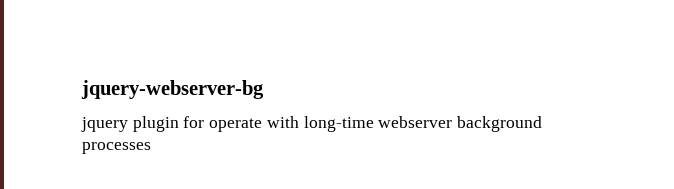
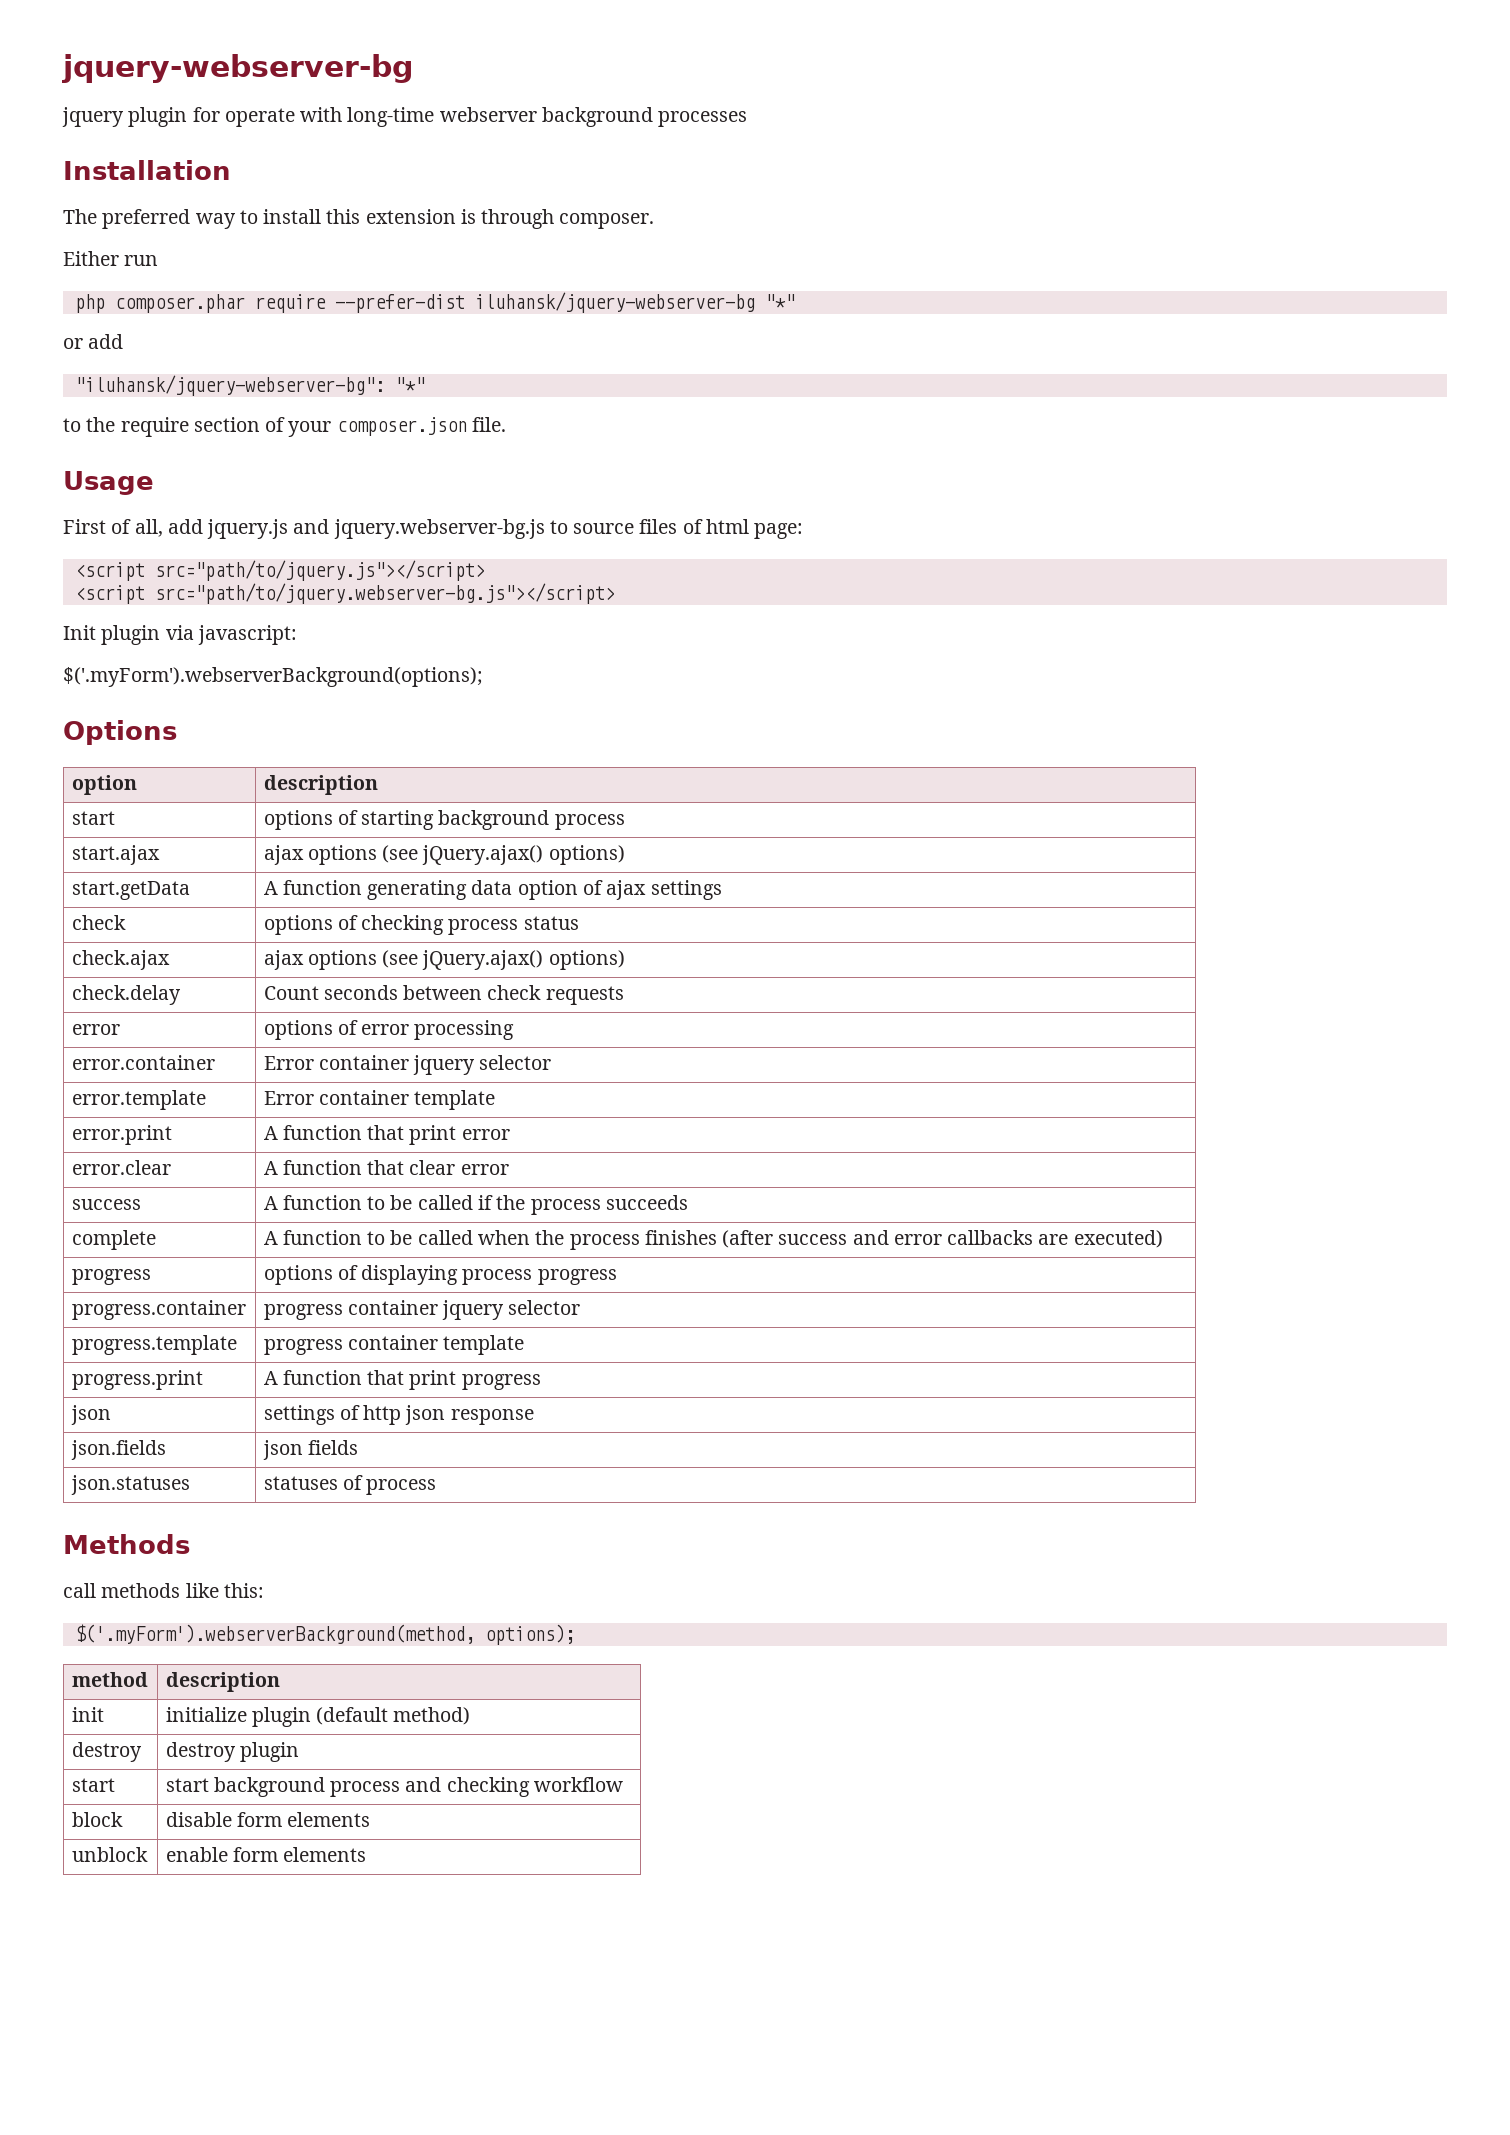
+ Installation
+ The preferred way to install this extension is through composer.
+ Either run
+ php composer.phar require --prefer-dist iluhansk/jquery-webserver-bg "*"
+ or add
+ "iluhansk/jquery-webserver-bg": "*"
+ to the require section of your composer.json file.
+ Usage
+ First of all, add jquery.js and jquery.webserver-bg.js to source files of html page:
+ <script src="path/to/jquery.js"></script>
+ <script src="path/to/jquery.webserver-bg.js"></script>
+ Init plugin via javascript:
+ $('.myForm').webserverBackground(options);
+ Options
+ option | description
+ start | options of starting background process
+ start.ajax | ajax options (see jQuery.ajax() options)
+ start.getData | A function generating data option of ajax settings
+ check | options of checking process status
+ check.ajax | ajax options (see jQuery.ajax() options)
+ check.delay | Count seconds between check requests
+ error | options of error processing
+ error.container | Error container jquery selector
+ error.template | Error container template
+ error.print | A function that print error
+ error.clear | A function that clear error
+ success | A function to be called if the process succeeds
+ complete | A function to be called when the process finishes (after success and error callbacks are executed)
+ progress | options of displaying process progress
+ progress.container | progress container jquery selector
+ progress.template | progress container template
+ progress.print | A function that print progress
+ json | settings of http json response
+ json.fields | json fields
+ json.statuses | statuses of process
+ Methods
+ call methods like this:
+ $('.myForm').webserverBackground(method, options);
+ method | description
+ init | initialize plugin (default method)
+ destroy | destroy plugin
+ start | start background process and checking workflow
+ block | disable form elements
+ unblock | enable form elements

